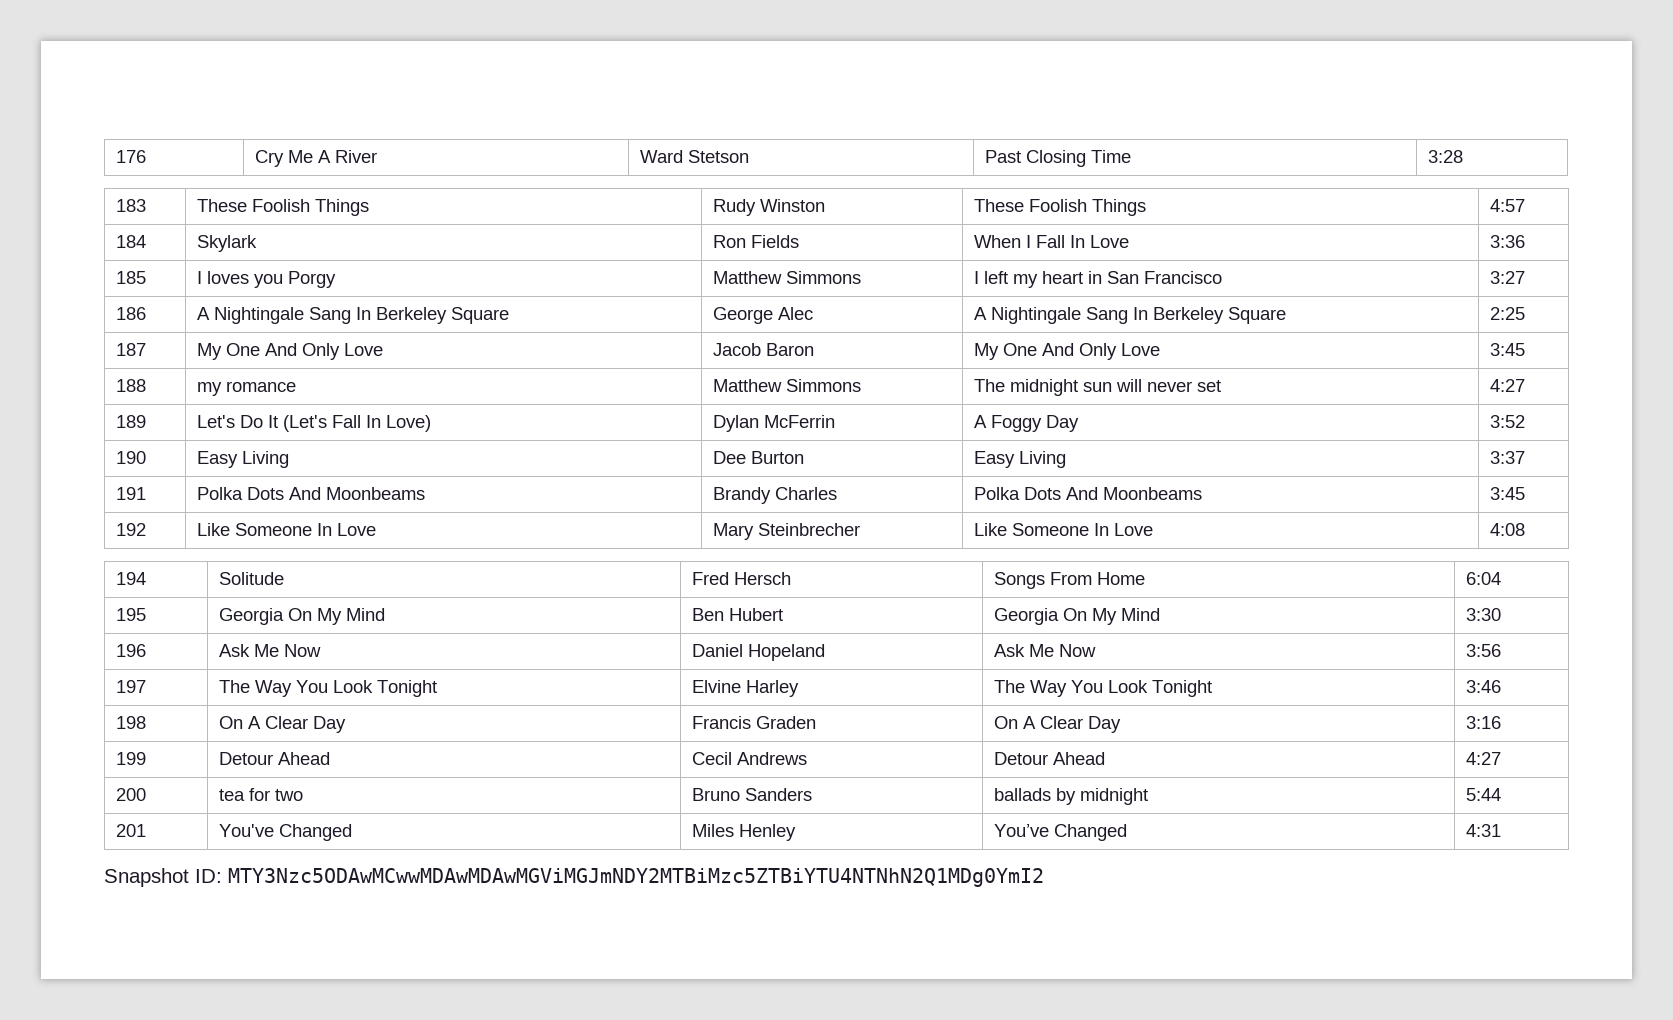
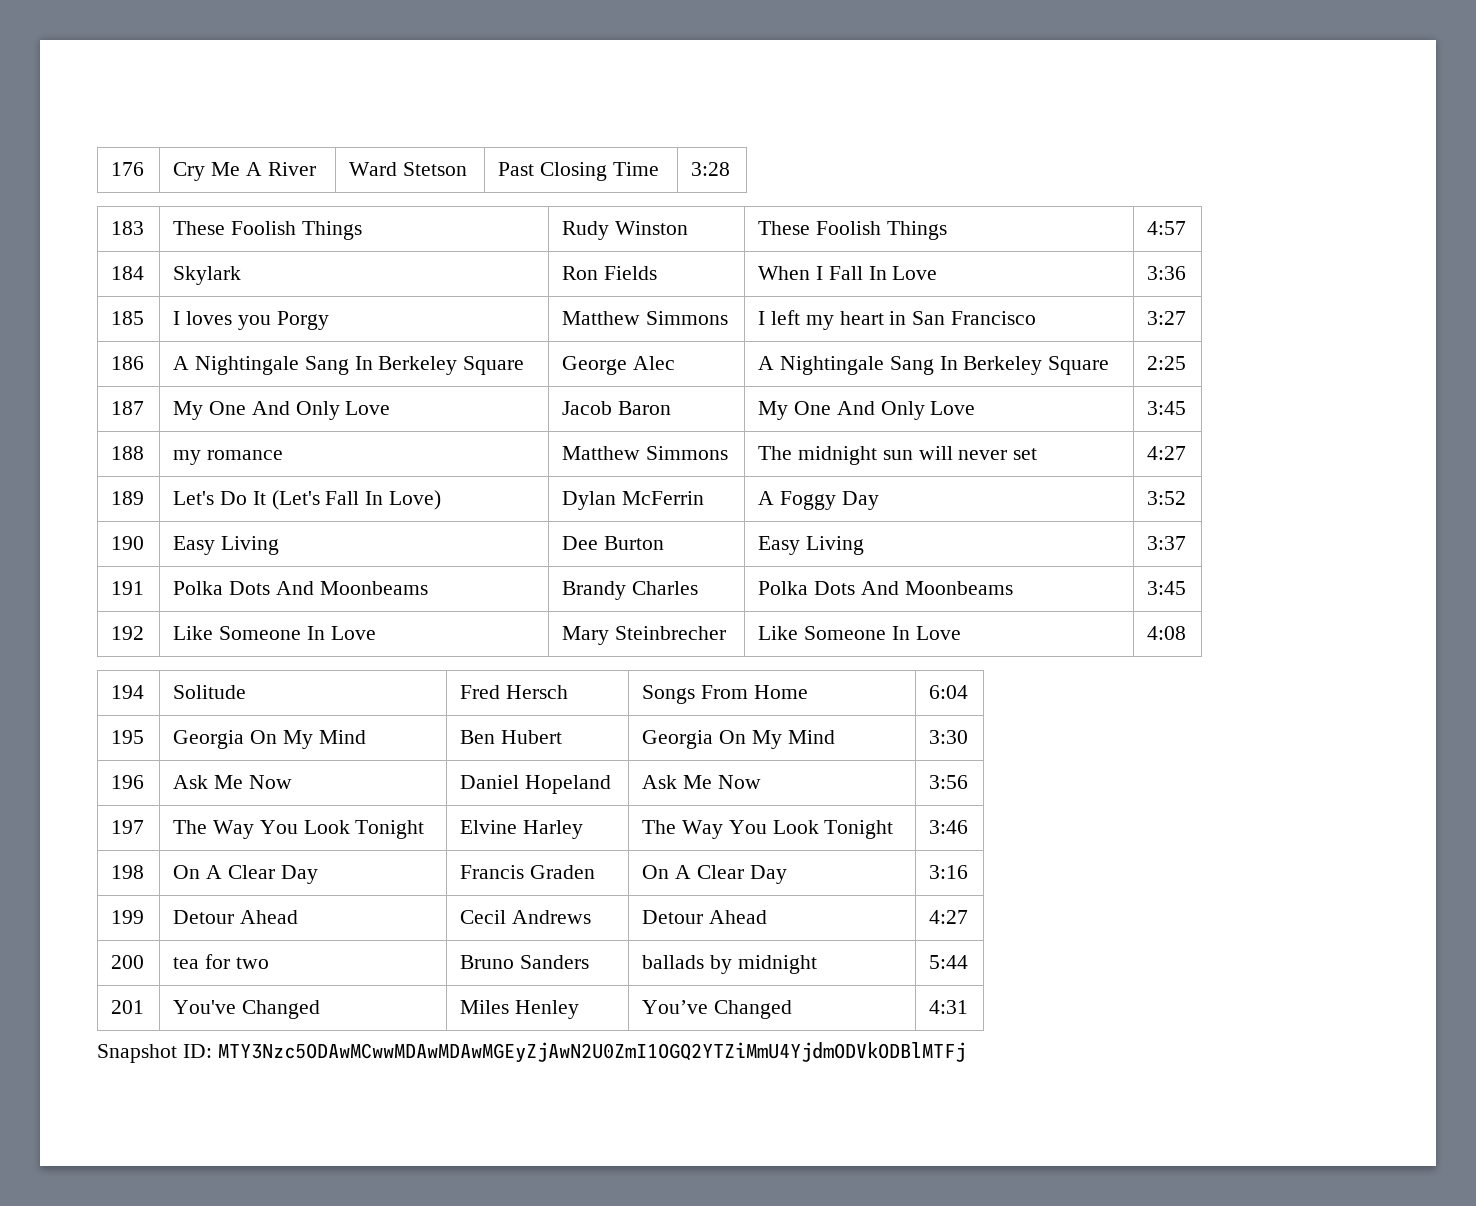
- Snapshot ID: MTY3Nzc5ODAwMCwwMDAwMDAwMGViMGJmNDY2MTBiMzc5ZTBiYTU4NTNhN2Q1MDg0YmI2
+ Snapshot ID: MTY3Nzc5ODAwMCwwMDAwMDAwMGEyZjAwN2U0ZmI1OGQ2YTZiMmU4YjdmODVkODBlMTFj

